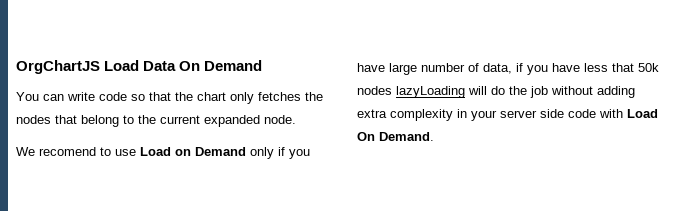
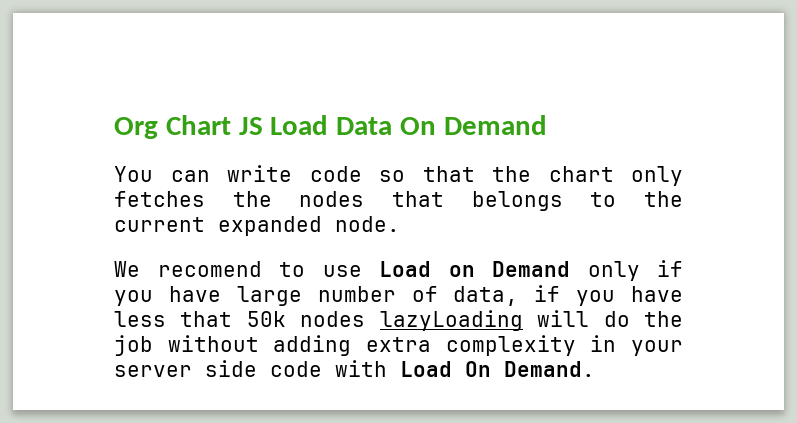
- OrgChartJS Load Data On Demand
+ Org Chart JS Load Data On Demand
- You can write code so that the chart only fetches the nodes that belong to the current expanded node.
+ You can write code so that the chart only fetches the nodes that belongs to the current expanded node.

